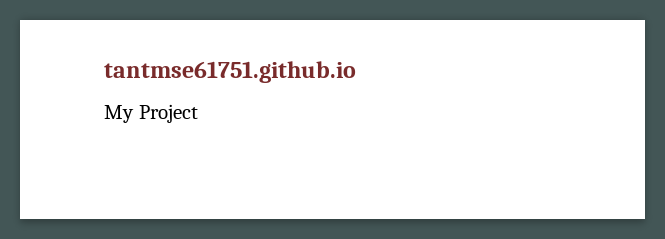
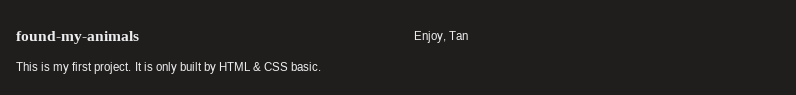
- tantmse61751.github.io
- My Project
+ found-my-animals
+ This is my first project. It is only built by HTML & CSS basic.
+ Enjoy, Tan

